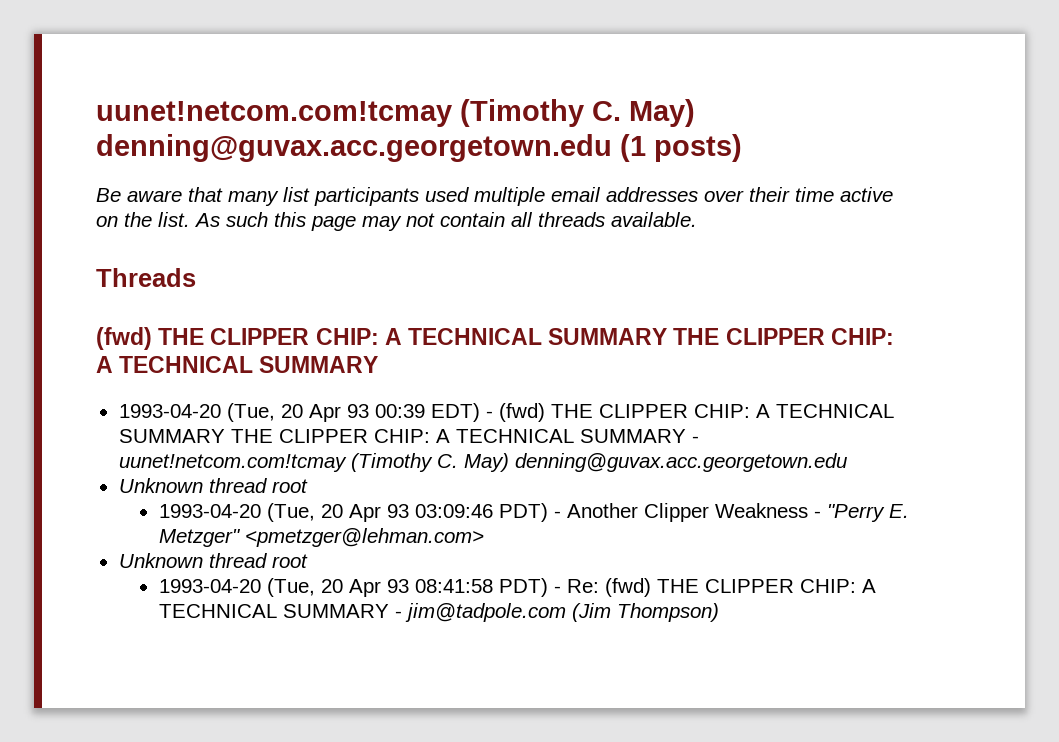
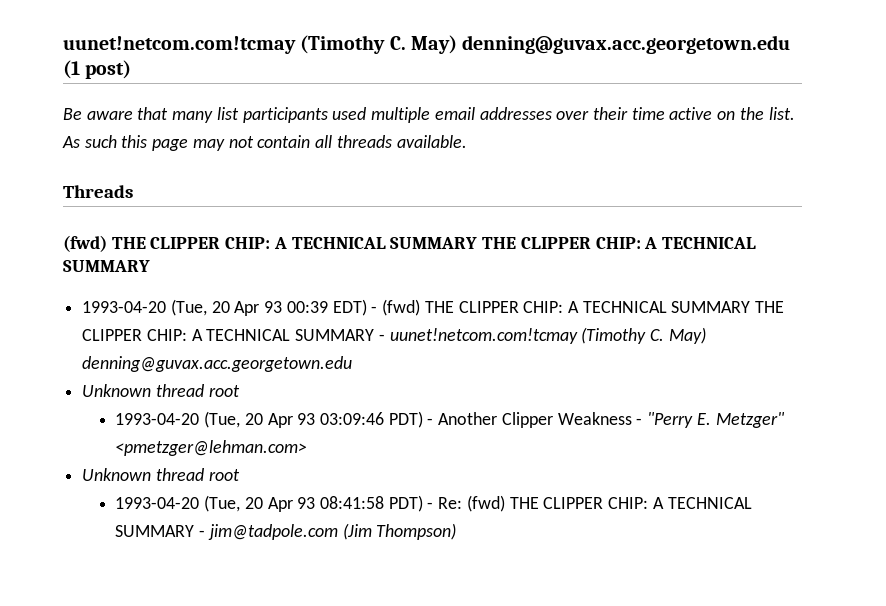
- uunet!netcom.com!tcmay (Timothy C. May) denning@guvax.acc.georgetown.edu (1 posts)
+ uunet!netcom.com!tcmay (Timothy C. May) denning@guvax.acc.georgetown.edu (1 post)

